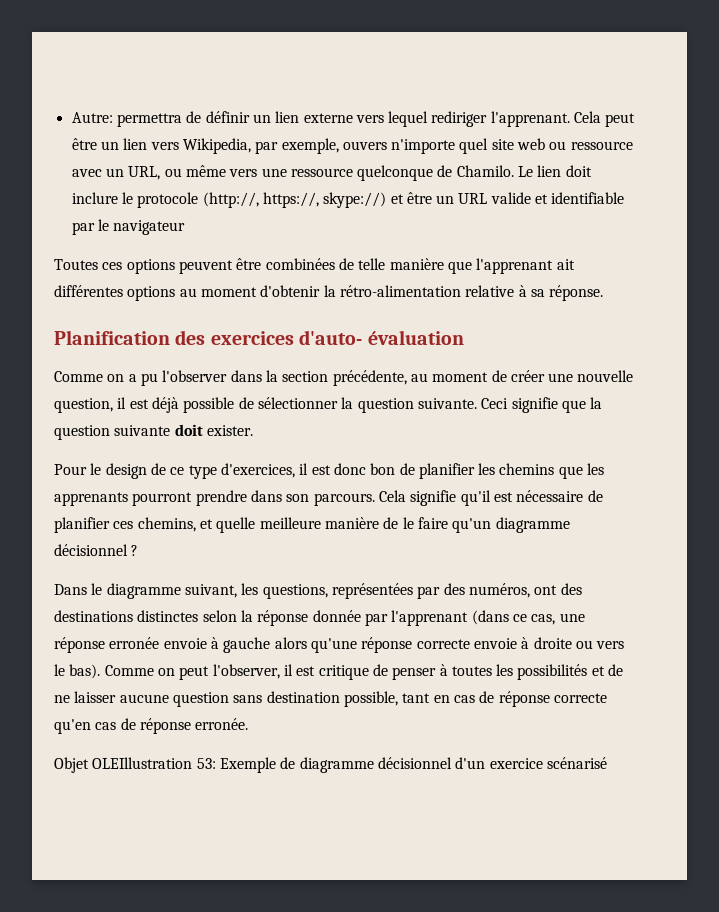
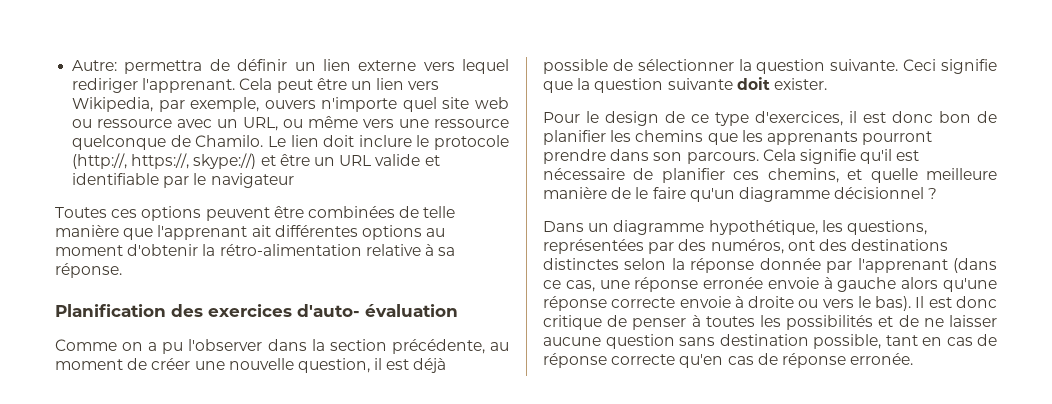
- Dans le diagramme suivant, les questions, représentées par des numéros, ont des destinations distinctes selon la réponse donnée par l'apprenant (dans ce cas, une réponse erronée envoie à gauche alors qu'une réponse correcte envoie à droite ou vers le bas).
+ Dans un diagramme hypothétique, les questions, représentées par des numéros, ont des destinations distinctes selon la réponse donnée par l'apprenant (dans ce cas, une réponse erronée envoie à gauche alors qu'une réponse correcte envoie à droite ou vers le bas).
- Comme on peut l'observer, il est critique de penser à toutes les possibilités et de ne laisser aucune question sans destination possible, tant en cas de réponse correcte qu'en cas de réponse erronée.
+ Il est donc critique de penser à toutes les possibilités et de ne laisser aucune question sans destination possible, tant en cas de réponse correcte qu'en cas de réponse erronée.
- Objet OLEIllustration 53: Exemple de diagramme décisionnel d'un exercice scénarisé

